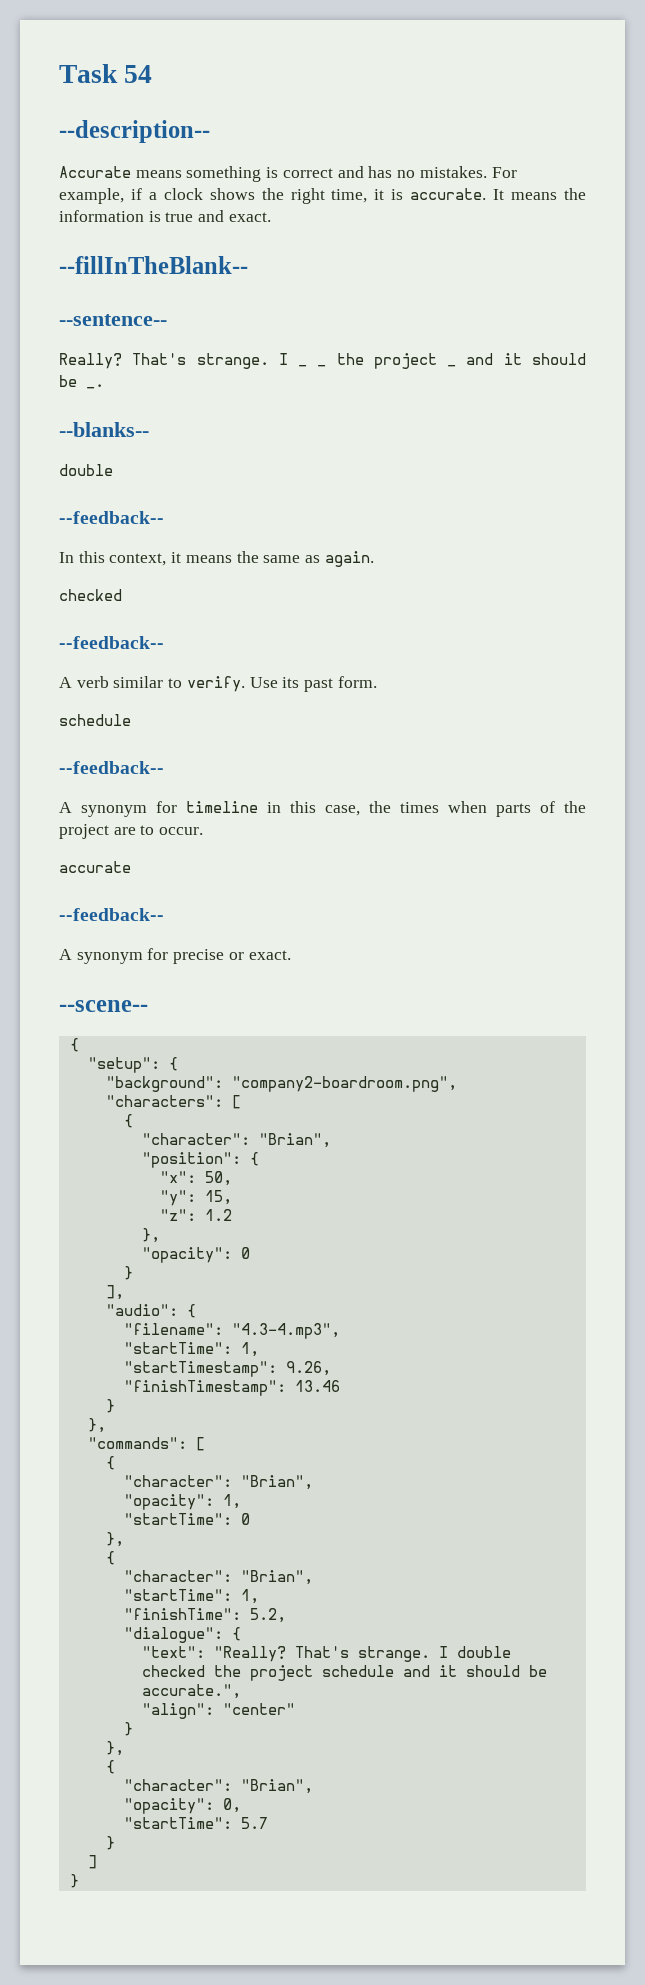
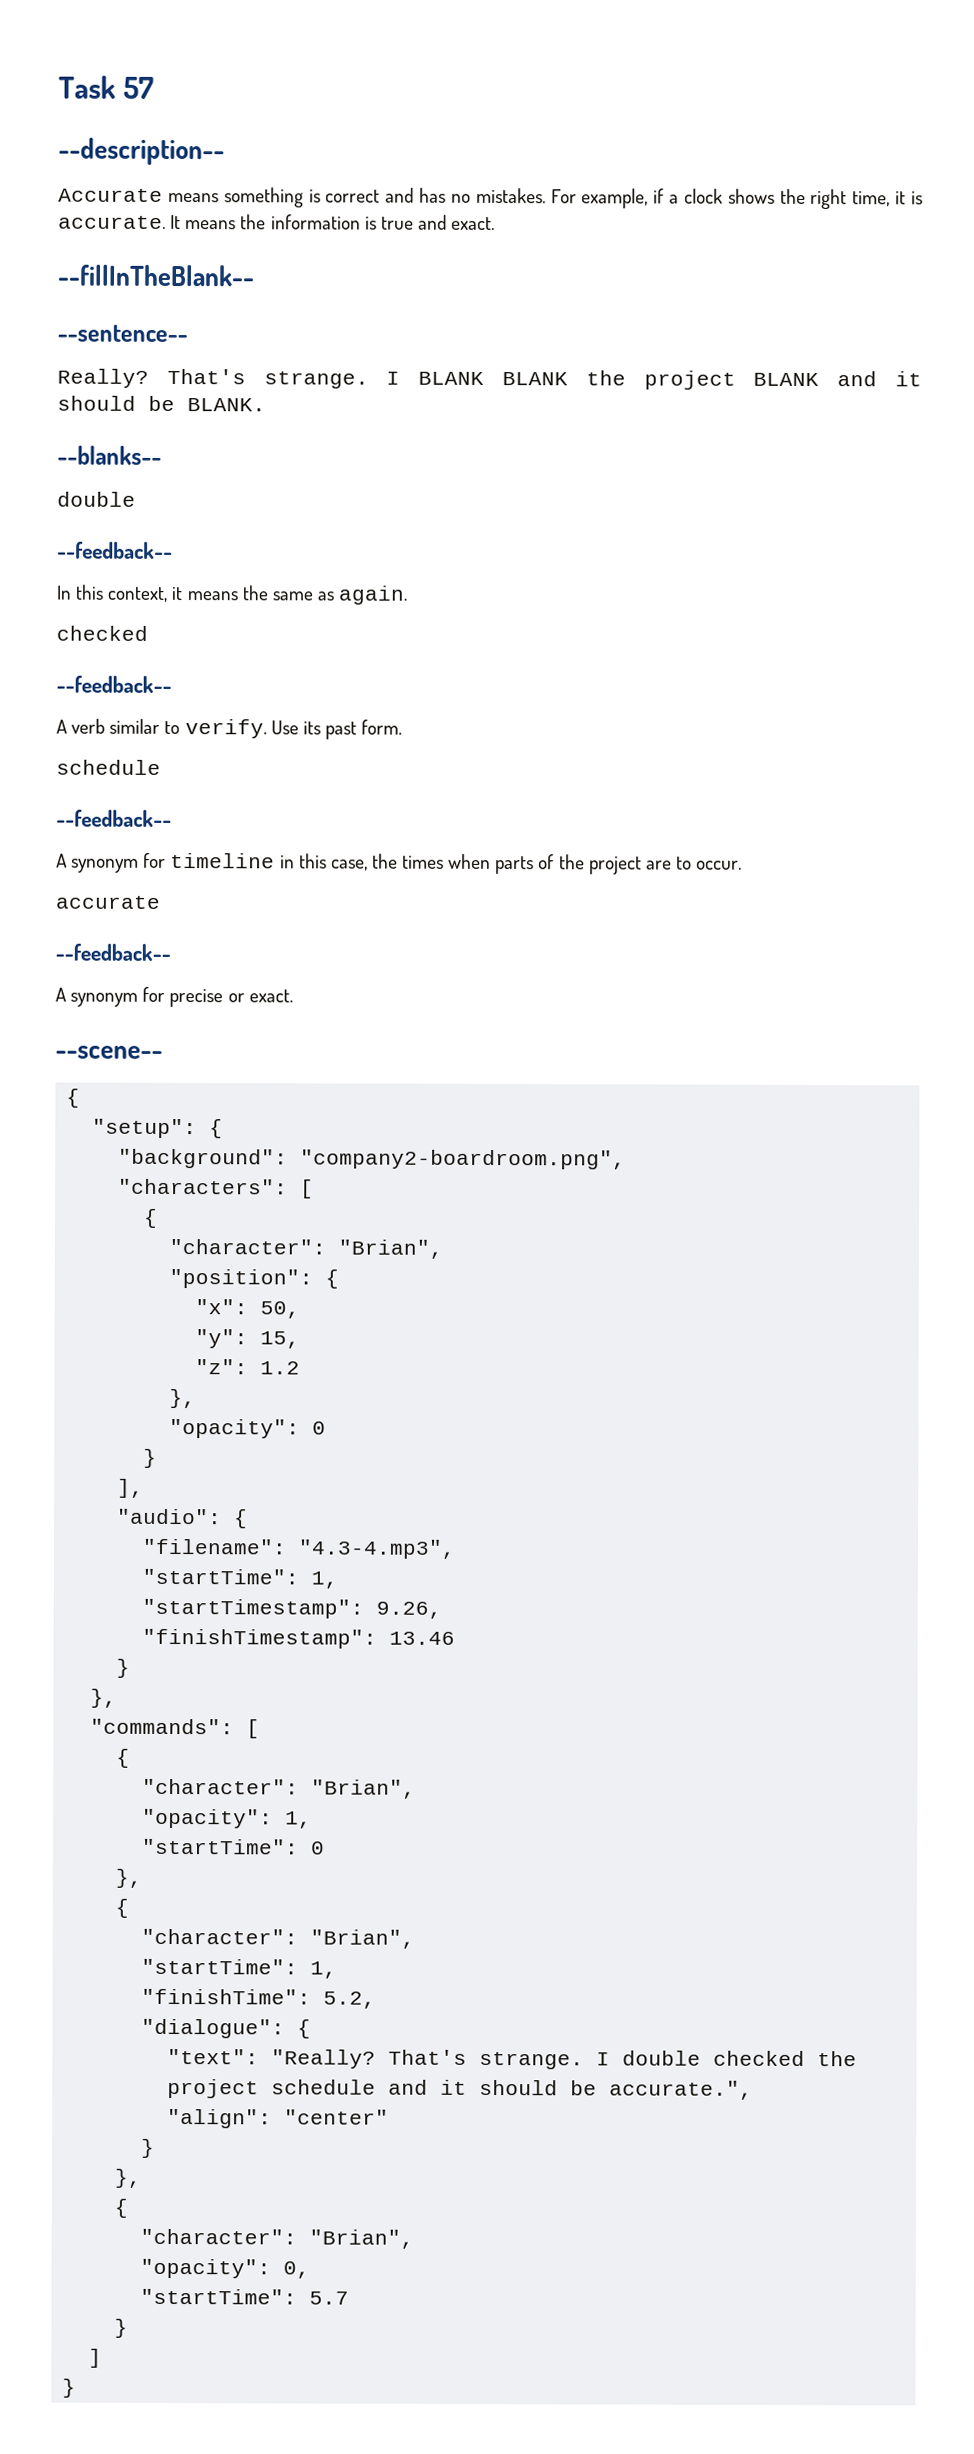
- Task 54
+ Task 57
- I _ _ the project _ and it should be _.
+ I BLANK BLANK the project BLANK and it should be BLANK.

